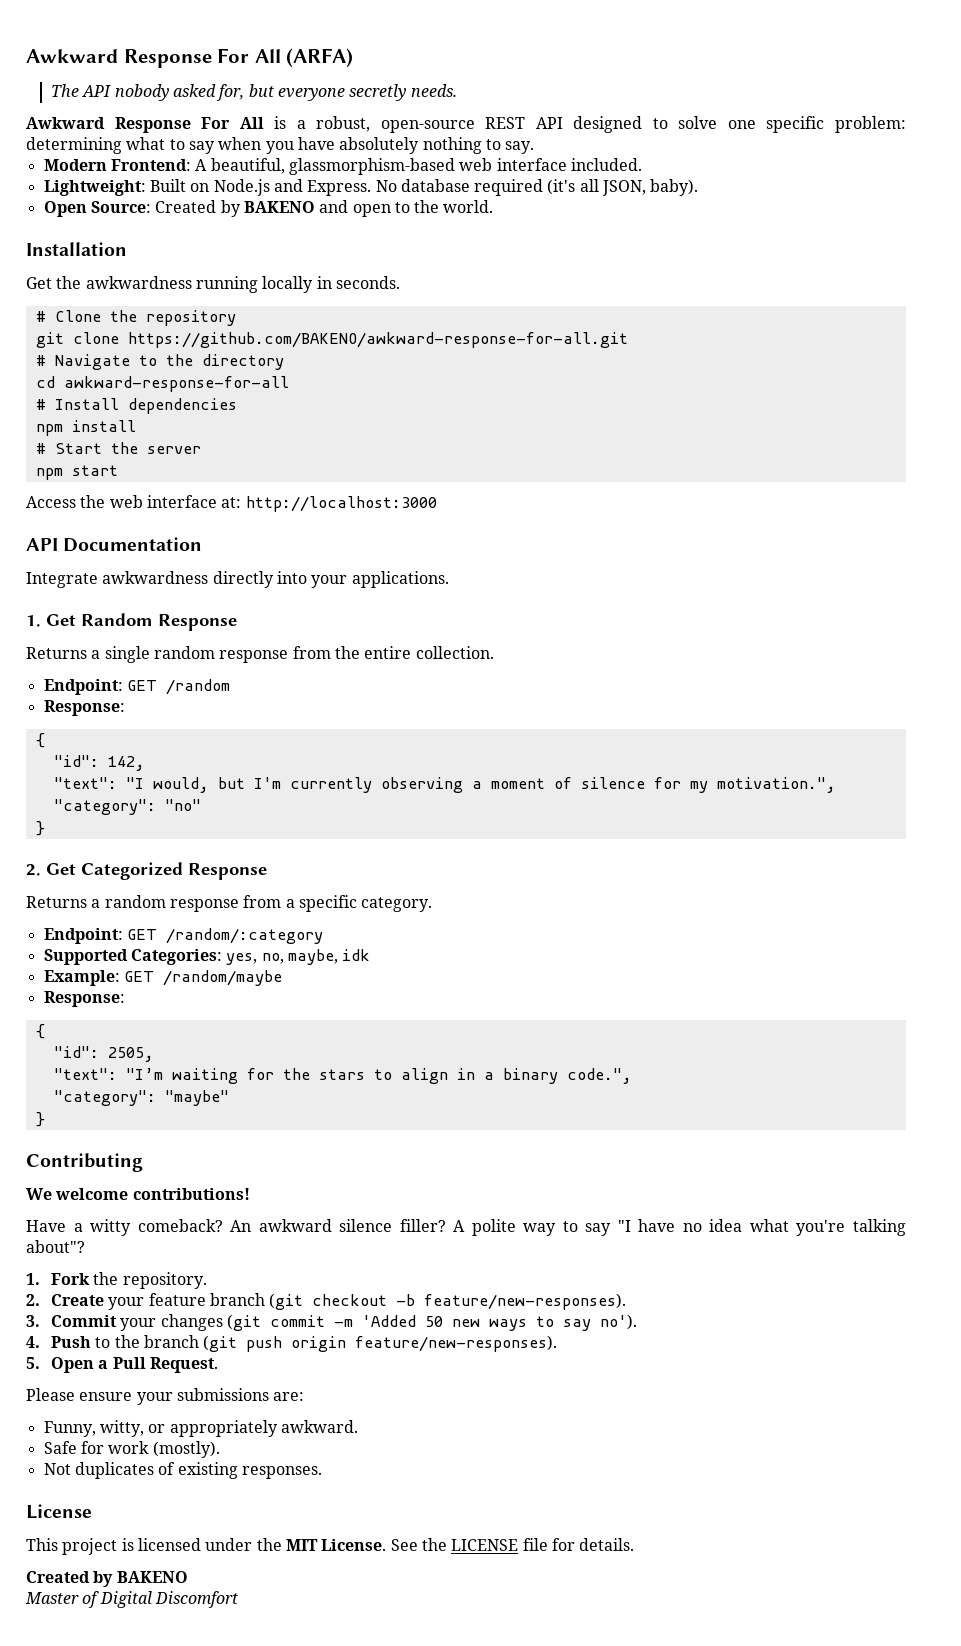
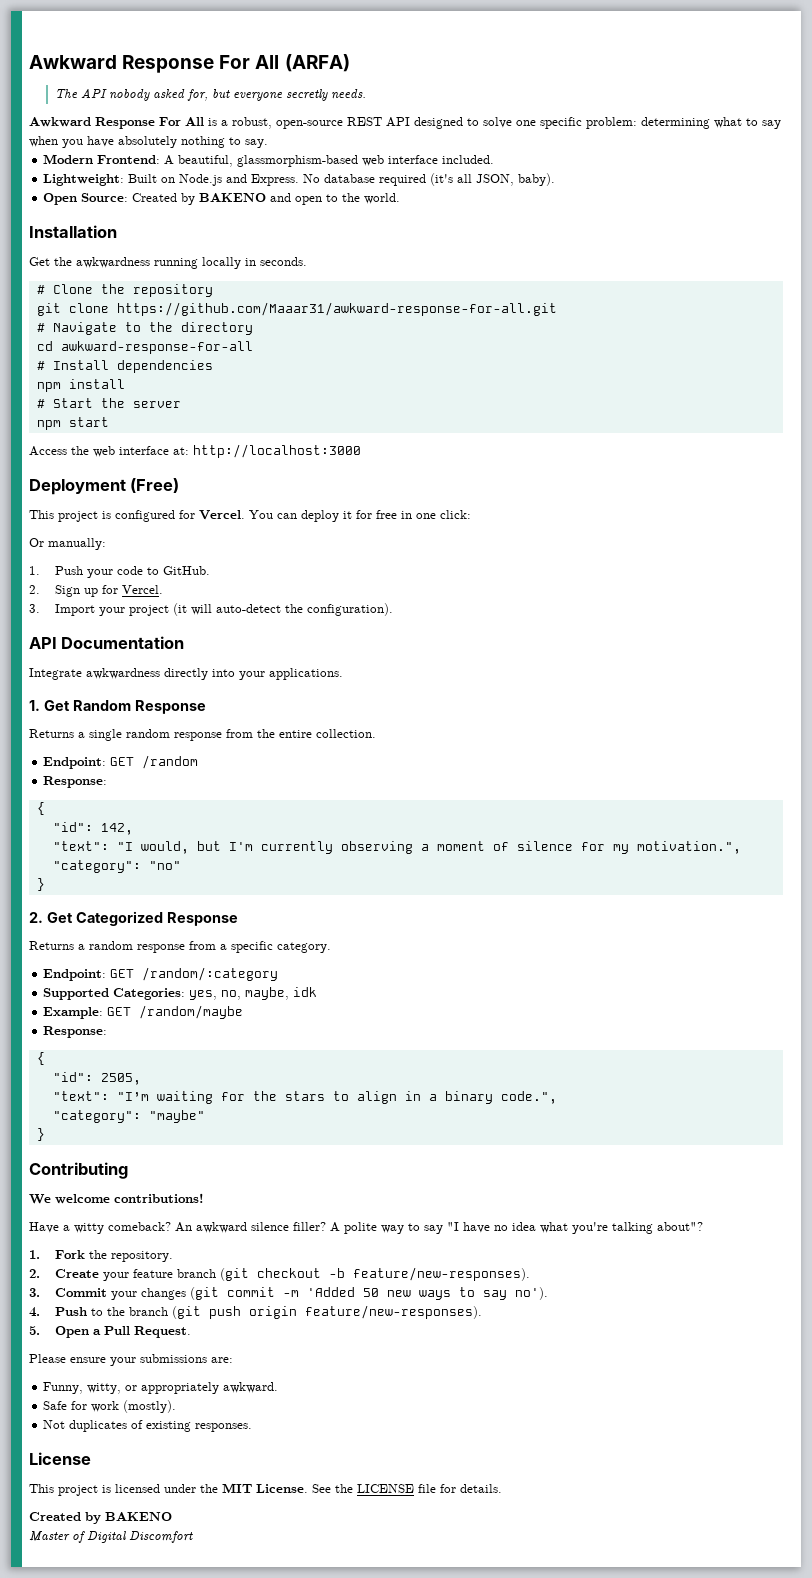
- git clone https://github.com/BAKENO/awkward-response-for-all.git
+ git clone https://github.com/Maaar31/awkward-response-for-all.git
+ Deployment (Free)
+ This project is configured for Vercel. You can deploy it for free in one click:
+ Or manually:
+ 1. Push your code to GitHub.
+ 2. Sign up for Vercel.
+ 3. Import your project (it will auto-detect the configuration).

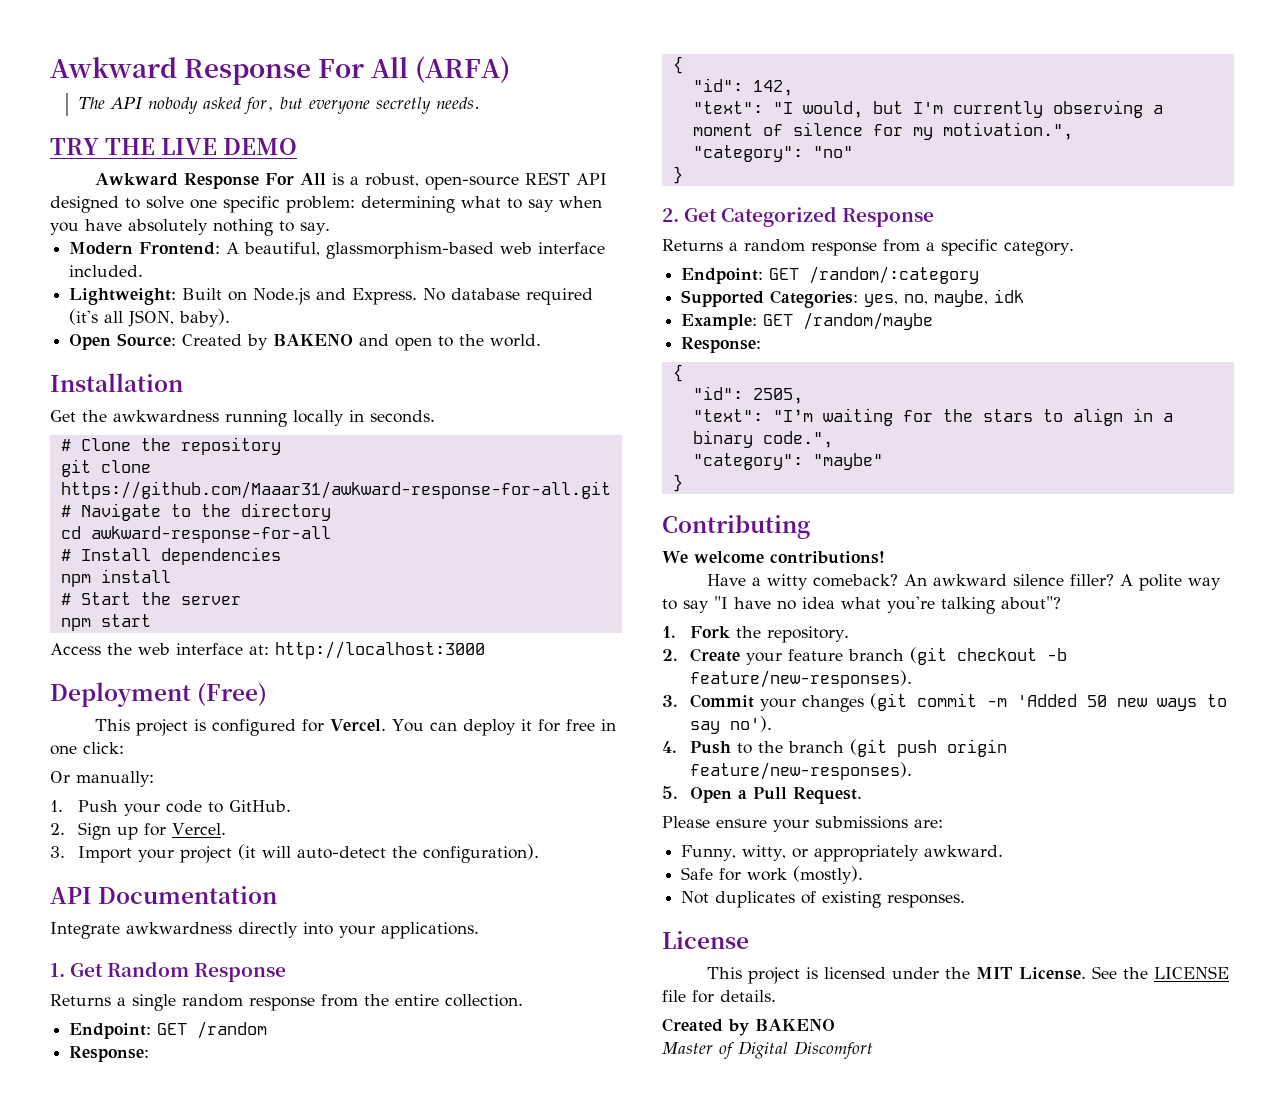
+ TRY THE LIVE DEMO

